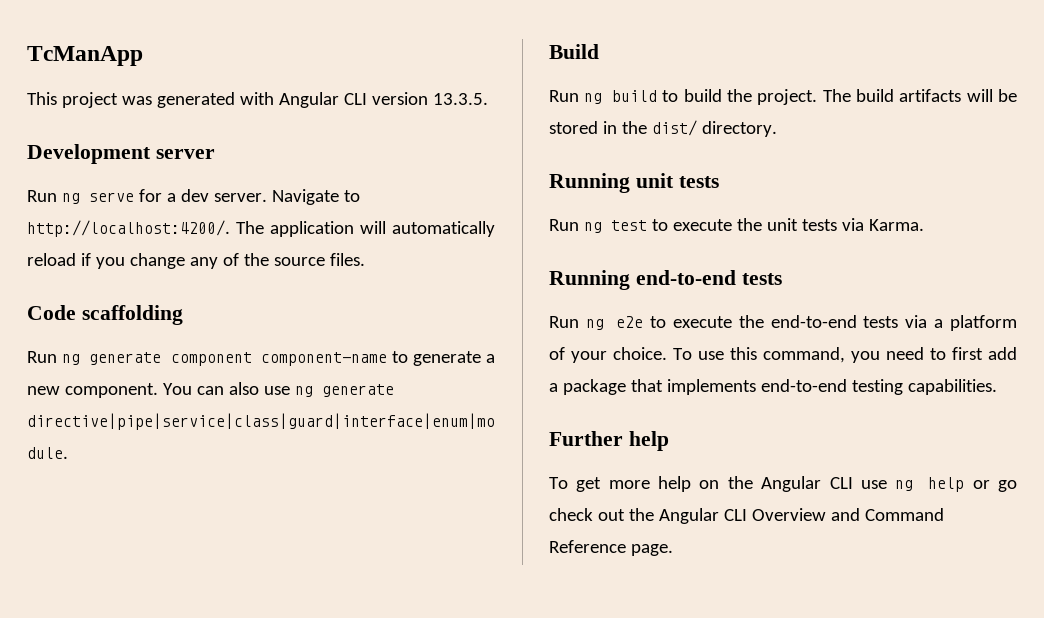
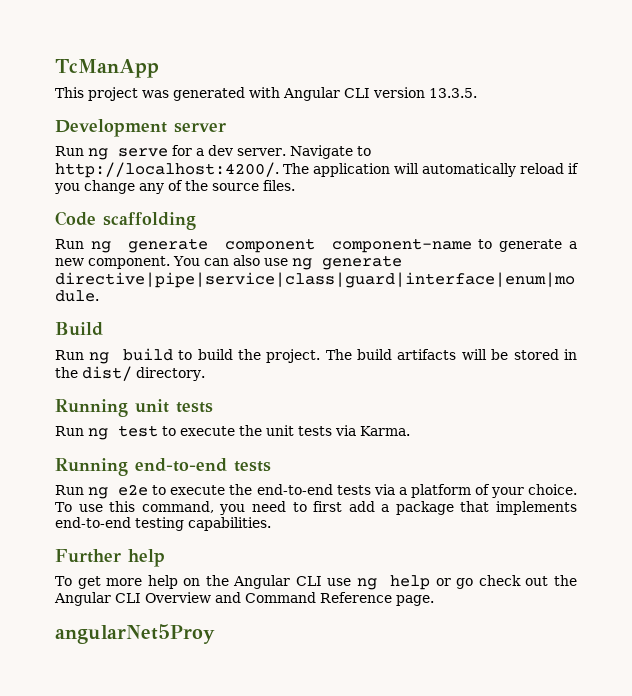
+ angularNet5Proy

